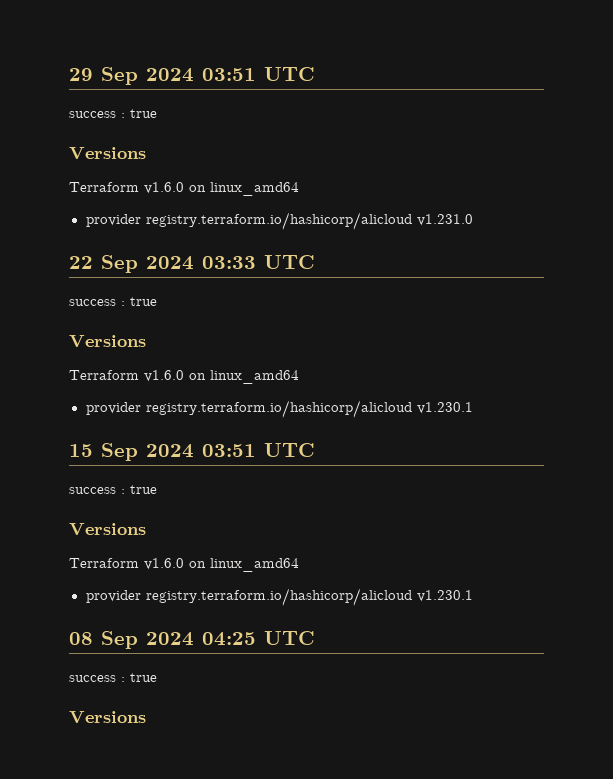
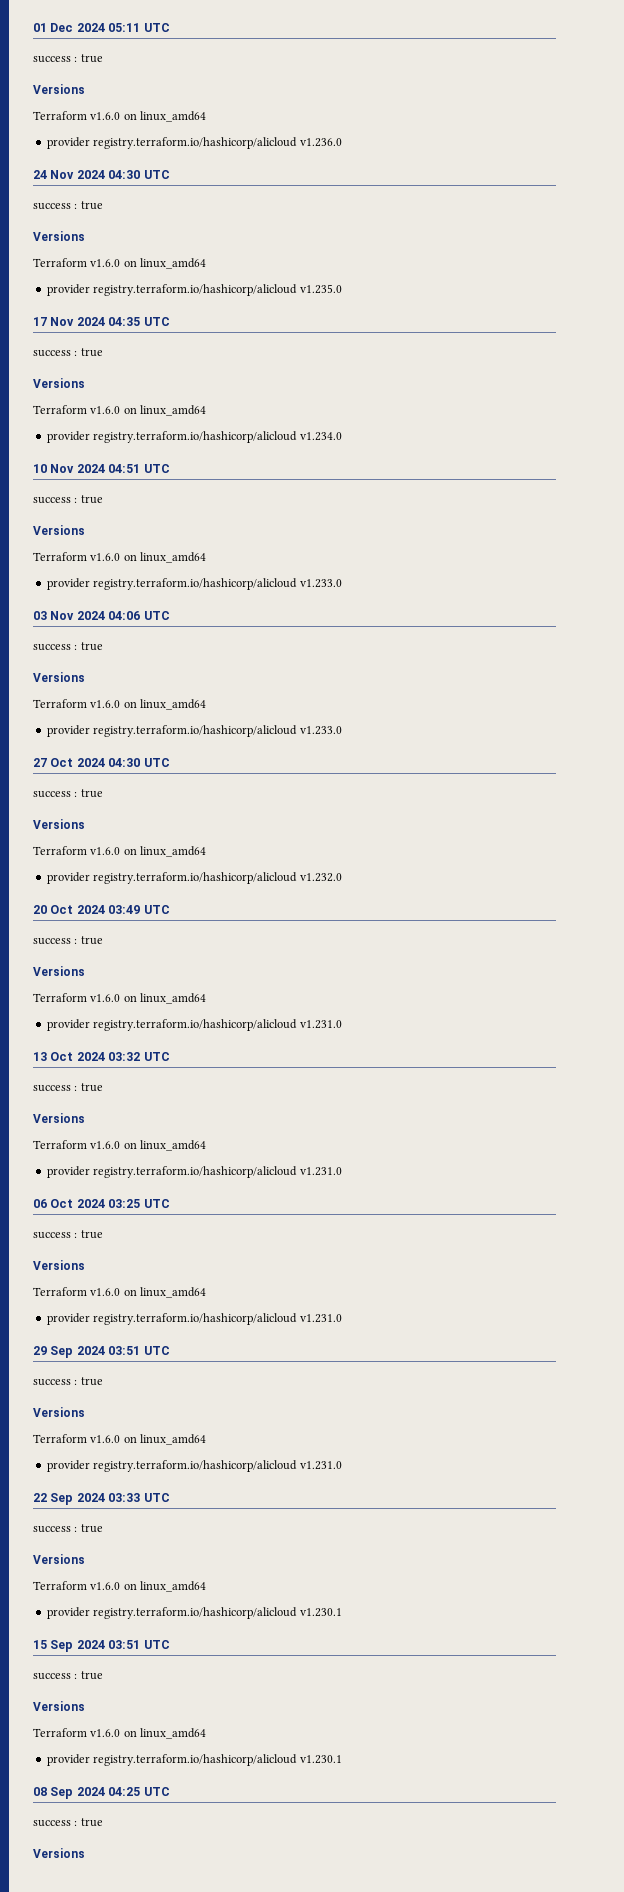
+ 01 Dec 2024 05:11 UTC
+ success : true
+ Versions
+ Terraform v1.6.0 on linux_amd64
+ provider registry.terraform.io/hashicorp/alicloud v1.236.0
+ 24 Nov 2024 04:30 UTC
+ success : true
+ Versions
+ Terraform v1.6.0 on linux_amd64
+ provider registry.terraform.io/hashicorp/alicloud v1.235.0
+ 17 Nov 2024 04:35 UTC
+ success : true
+ Versions
+ Terraform v1.6.0 on linux_amd64
+ provider registry.terraform.io/hashicorp/alicloud v1.234.0
+ 10 Nov 2024 04:51 UTC
+ success : true
+ Versions
+ Terraform v1.6.0 on linux_amd64
+ provider registry.terraform.io/hashicorp/alicloud v1.233.0
+ 03 Nov 2024 04:06 UTC
+ success : true
+ Versions
+ Terraform v1.6.0 on linux_amd64
+ provider registry.terraform.io/hashicorp/alicloud v1.233.0
+ 27 Oct 2024 04:30 UTC
+ success : true
+ Versions
+ Terraform v1.6.0 on linux_amd64
+ provider registry.terraform.io/hashicorp/alicloud v1.232.0
+ 20 Oct 2024 03:49 UTC
+ success : true
+ Versions
+ Terraform v1.6.0 on linux_amd64
+ provider registry.terraform.io/hashicorp/alicloud v1.231.0
+ 13 Oct 2024 03:32 UTC
+ success : true
+ Versions
+ Terraform v1.6.0 on linux_amd64
+ provider registry.terraform.io/hashicorp/alicloud v1.231.0
+ 06 Oct 2024 03:25 UTC
+ success : true
+ Versions
+ Terraform v1.6.0 on linux_amd64
+ provider registry.terraform.io/hashicorp/alicloud v1.231.0

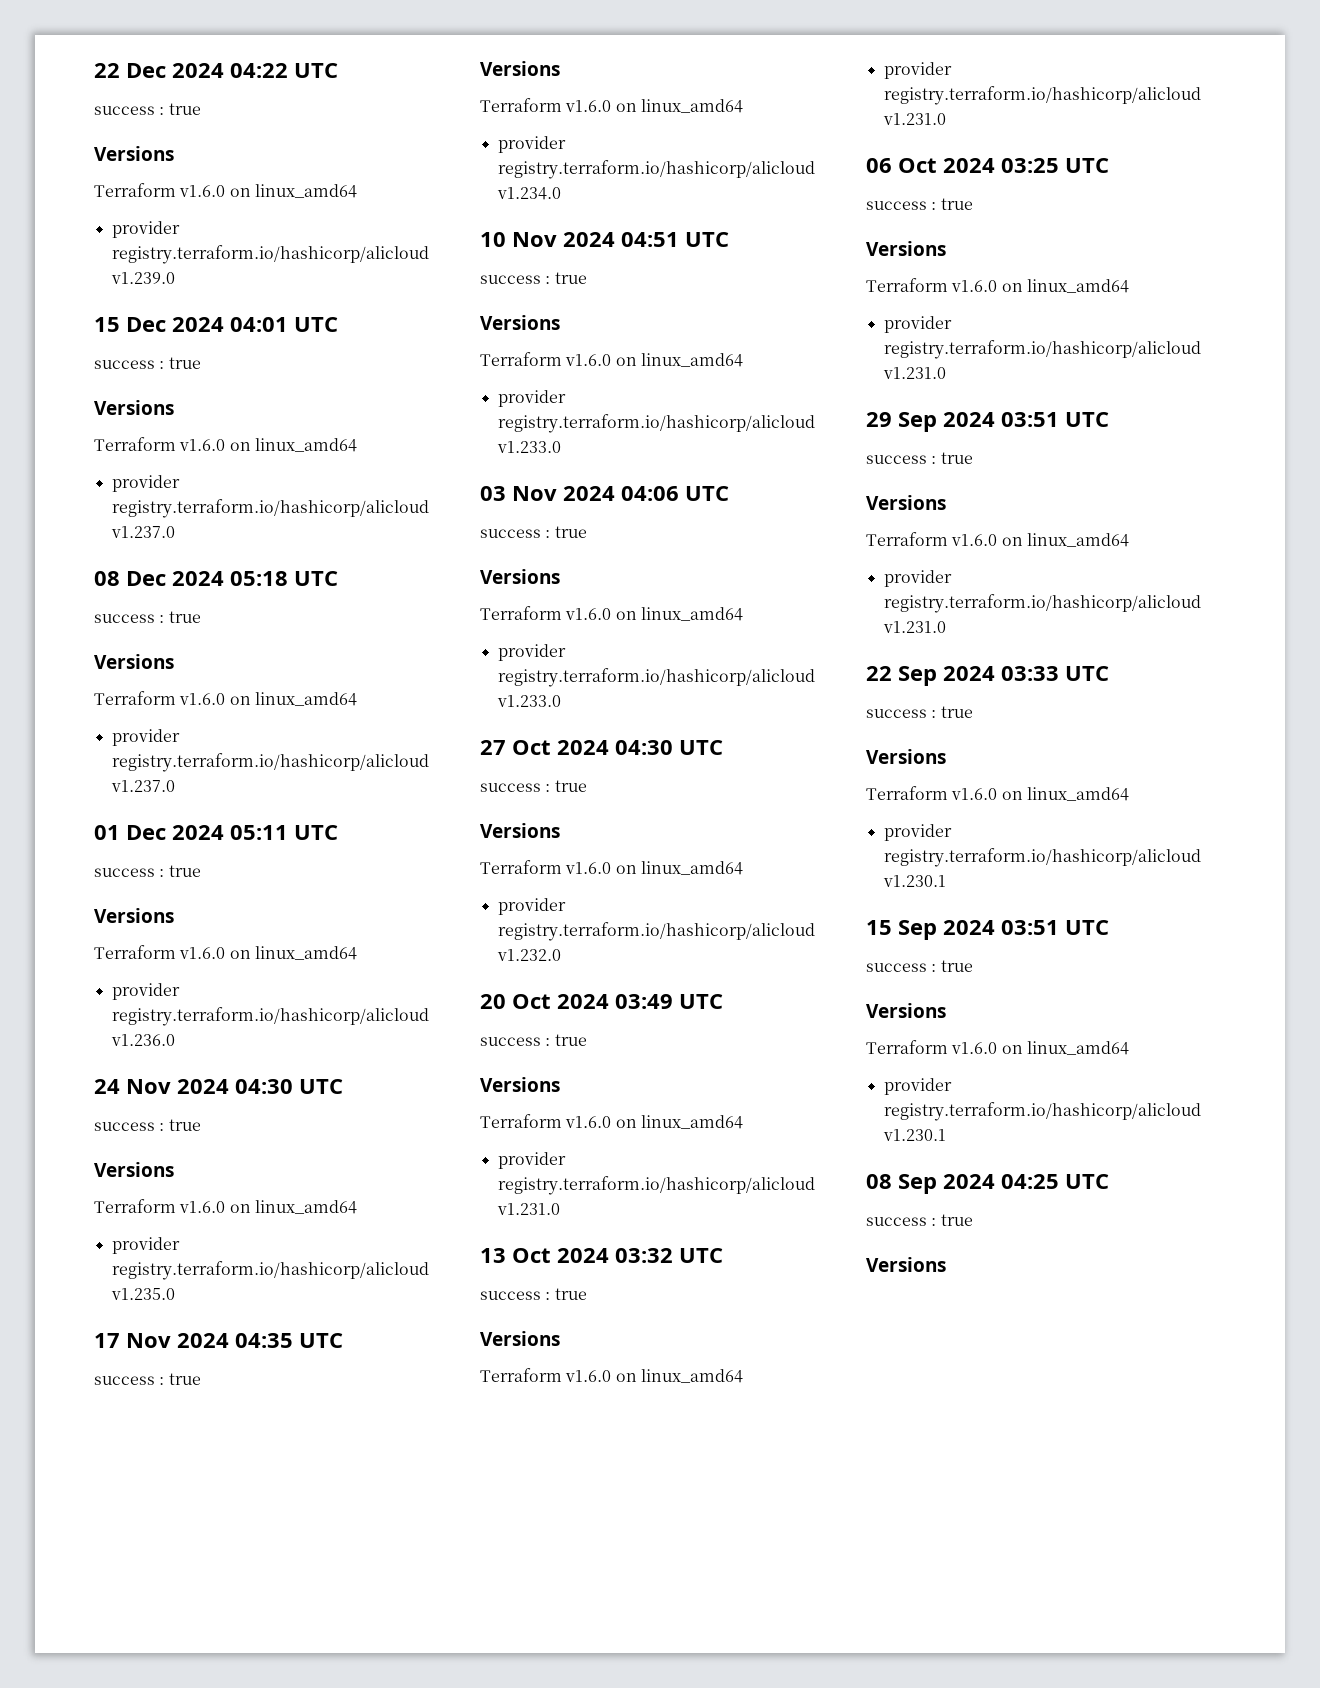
+ 22 Dec 2024 04:22 UTC
+ success : true
+ Versions
+ Terraform v1.6.0 on linux_amd64
+ provider registry.terraform.io/hashicorp/alicloud v1.239.0
+ 15 Dec 2024 04:01 UTC
+ success : true
+ Versions
+ Terraform v1.6.0 on linux_amd64
+ provider registry.terraform.io/hashicorp/alicloud v1.237.0
+ 08 Dec 2024 05:18 UTC
+ success : true
+ Versions
+ Terraform v1.6.0 on linux_amd64
+ provider registry.terraform.io/hashicorp/alicloud v1.237.0

